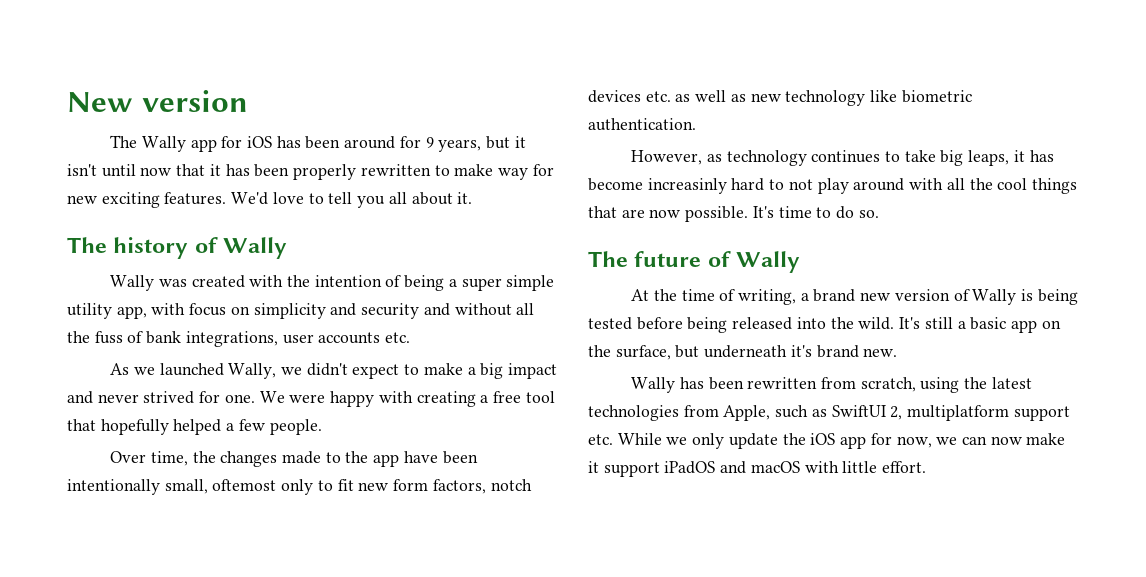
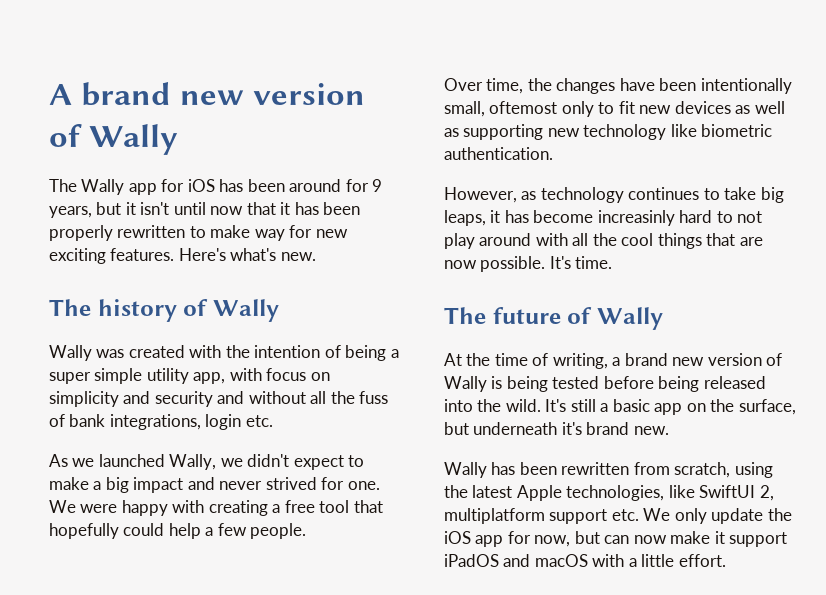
- New version
+ A brand new version of Wally
- We'd love to tell you all about it.
+ Here's what's new.
- Wally was created with the intention of being a super simple utility app, with focus on simplicity and security and without all the fuss of bank integrations, user accounts etc.
+ Wally was created with the intention of being a super simple utility app, with focus on simplicity and security and without all the fuss of bank integrations, login etc.
- We were happy with creating a free tool that hopefully helped a few people.
+ We were happy with creating a free tool that hopefully could help a few people.
- Over time, the changes made to the app have been intentionally small, oftemost only to fit new form factors, notch devices etc. as well as new technology like biometric authentication.
+ Over time, the changes have been intentionally small, oftemost only to fit new devices as well as supporting new technology like biometric authentication.
- It's time to do so.
+ It's time.
- Wally has been rewritten from scratch, using the latest technologies from Apple, such as SwiftUI 2, multiplatform support etc. While we only update the iOS app for now, we can now make it support iPadOS and macOS with little effort.
+ Wally has been rewritten from scratch, using the latest Apple technologies, like SwiftUI 2, multiplatform support etc. We only update the iOS app for now, but can now make it support iPadOS and macOS with a little effort.

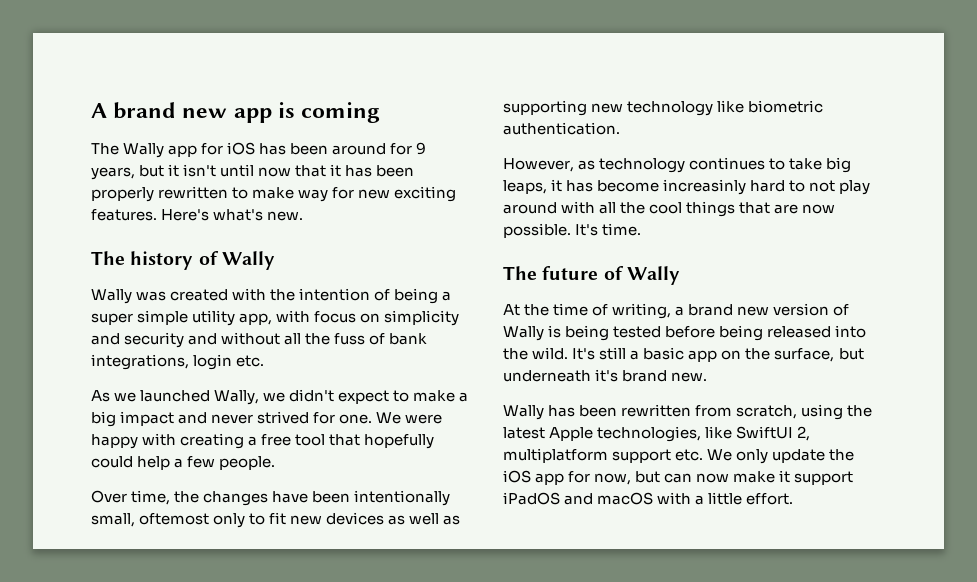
- A brand new version of Wally
+ A brand new app is coming

